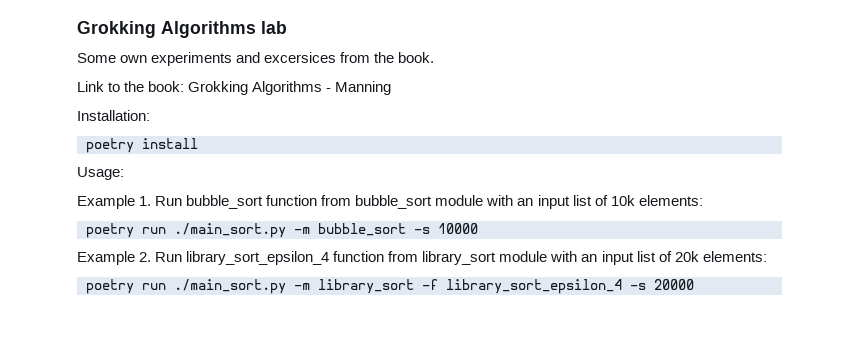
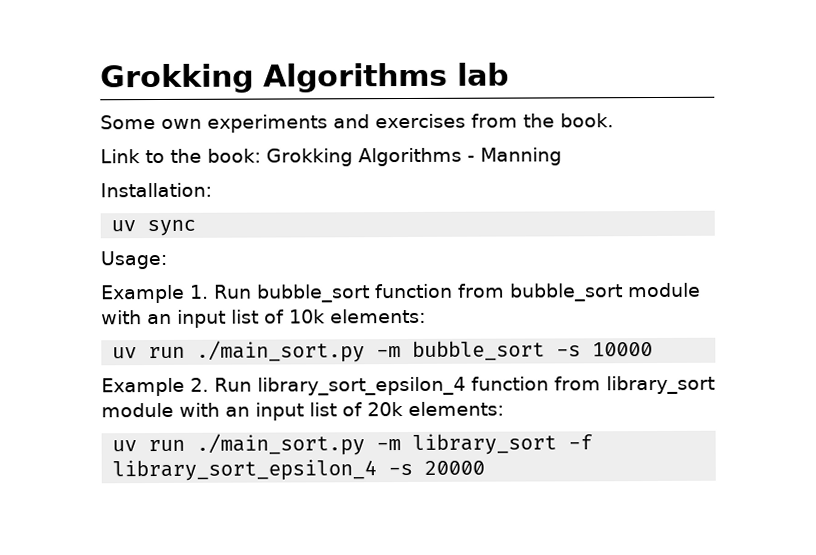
- Some own experiments and excersices from the book.
+ Some own experiments and exercises from the book.
- poetry install
+ uv sync
- poetry run ./main_sort.py -m bubble_sort -s 10000
+ uv run ./main_sort.py -m bubble_sort -s 10000
- poetry run ./main_sort.py -m library_sort -f library_sort_epsilon_4 -s 20000
+ uv run ./main_sort.py -m library_sort -f library_sort_epsilon_4 -s 20000

